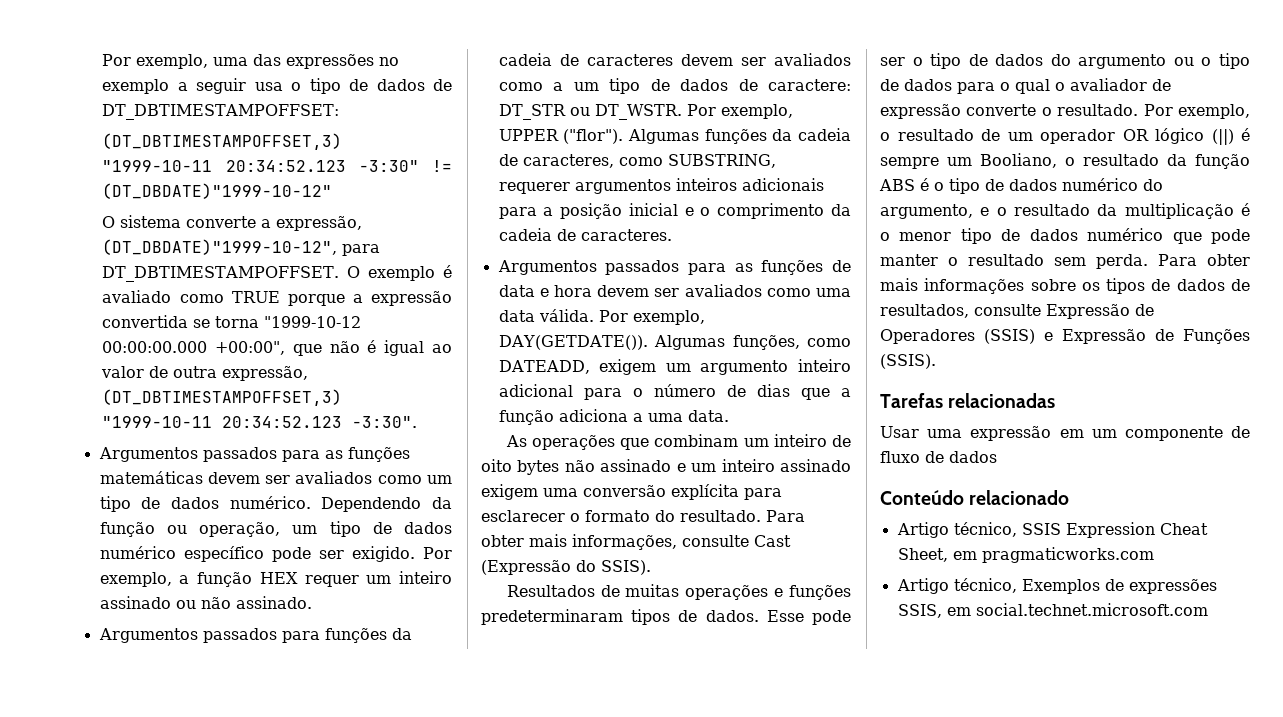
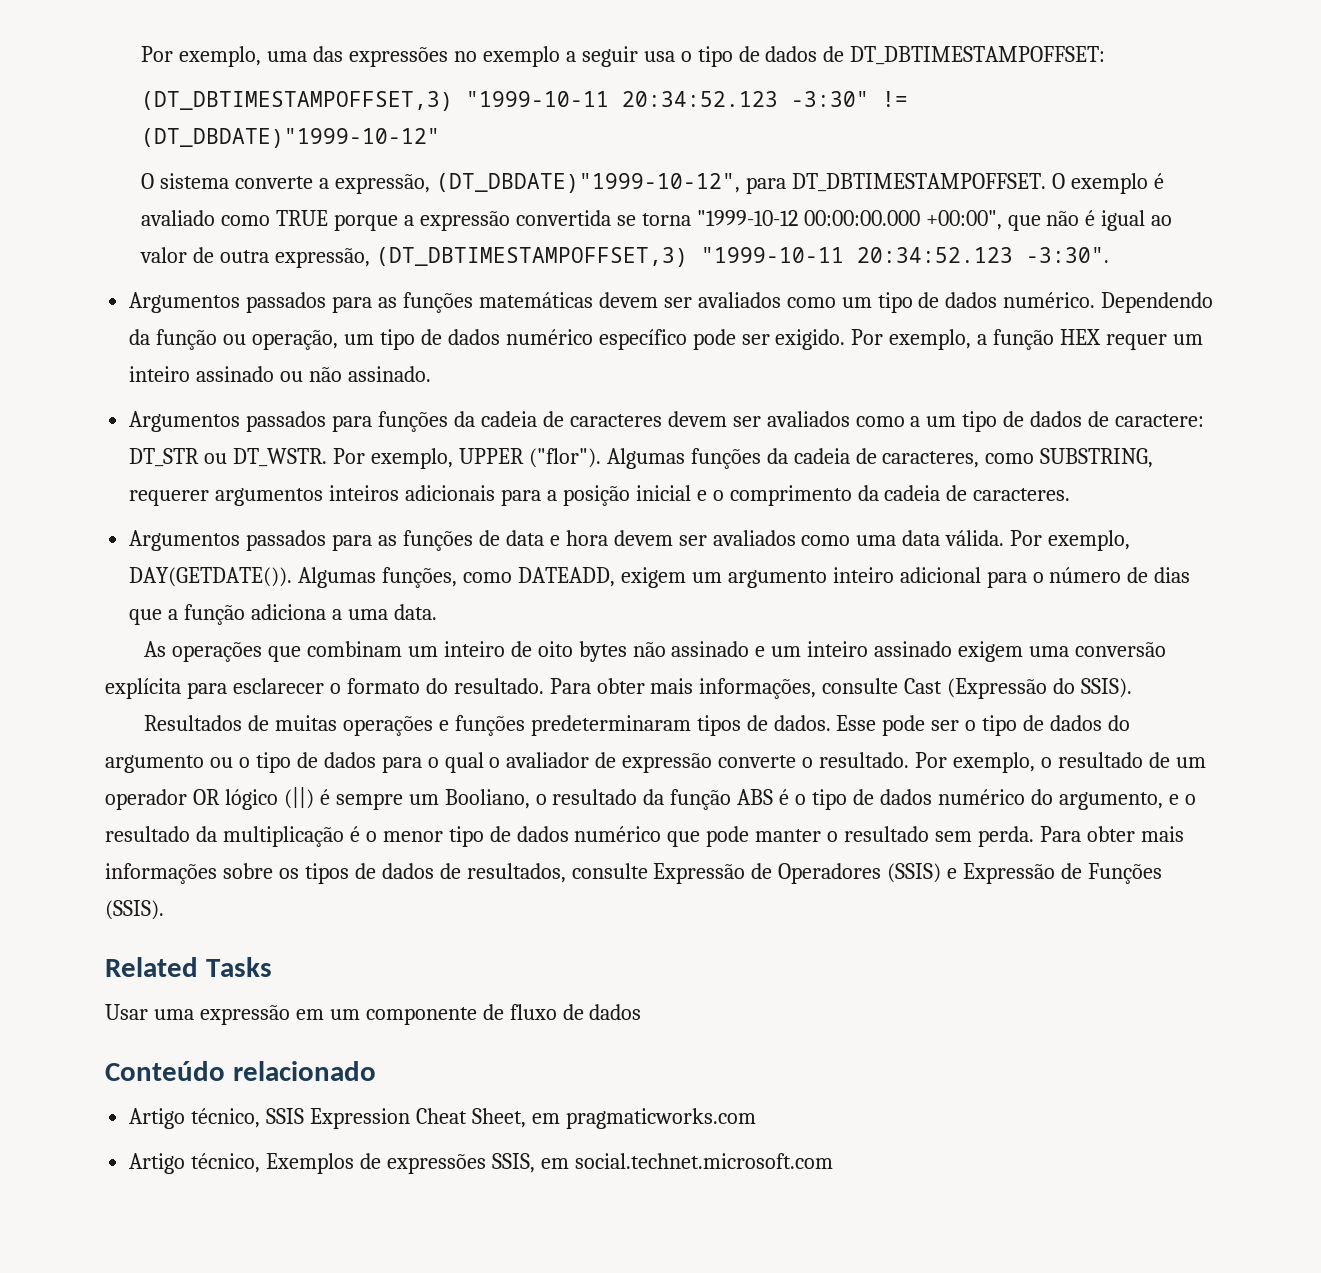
- Tarefas relacionadas
+ Related Tasks

